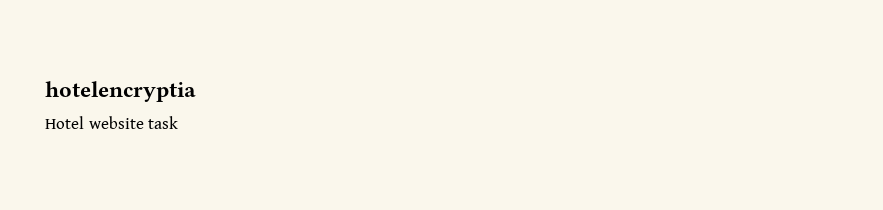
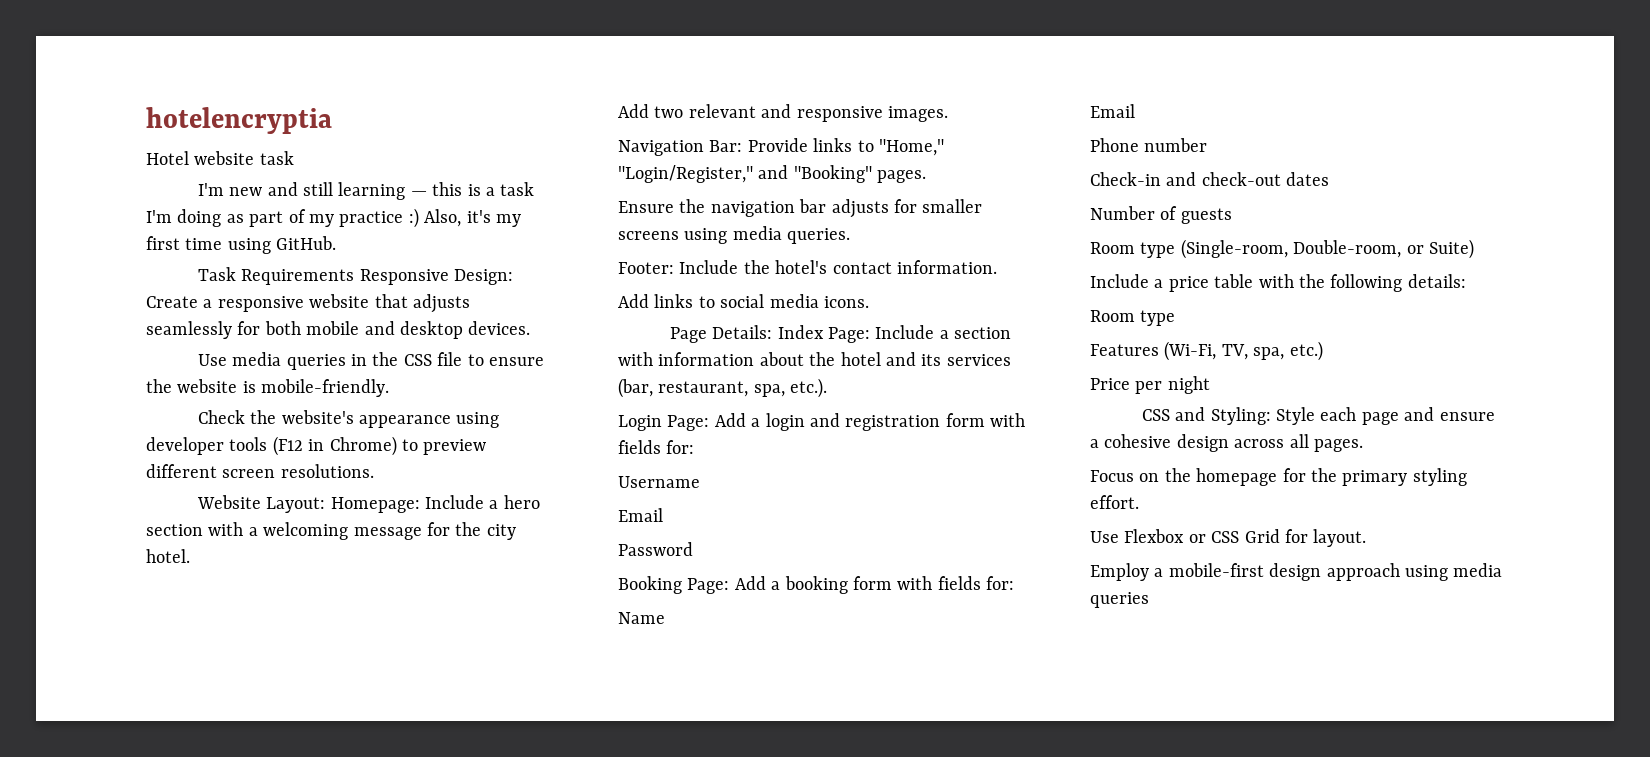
+ I'm new and still learning — this is a task I'm doing as part of my practice :) Also, it's my first time using GitHub.
+ Task Requirements Responsive Design: Create a responsive website that adjusts seamlessly for both mobile and desktop devices.
+ Use media queries in the CSS file to ensure the website is mobile-friendly.
+ Check the website's appearance using developer tools (F12 in Chrome) to preview different screen resolutions.
+ Website Layout: Homepage: Include a hero section with a welcoming message for the city hotel.
+ Add two relevant and responsive images.
+ Navigation Bar: Provide links to "Home," "Login/Register," and "Booking" pages.
+ Ensure the navigation bar adjusts for smaller screens using media queries.
+ Footer: Include the hotel's contact information.
+ Add links to social media icons.
+ Page Details: Index Page: Include a section with information about the hotel and its services (bar, restaurant, spa, etc.).
+ Login Page: Add a login and registration form with fields for:
+ Username
+ Email
+ Password
+ Booking Page: Add a booking form with fields for:
+ Name
+ Email
+ Phone number
+ Check-in and check-out dates
+ Number of guests
+ Room type (Single-room, Double-room, or Suite)
+ Include a price table with the following details:
+ Room type
+ Features (Wi-Fi, TV, spa, etc.)
+ Price per night
+ CSS and Styling: Style each page and ensure a cohesive design across all pages.
+ Focus on the homepage for the primary styling effort.
+ Use Flexbox or CSS Grid for layout.
+ Employ a mobile-first design approach using media queries

